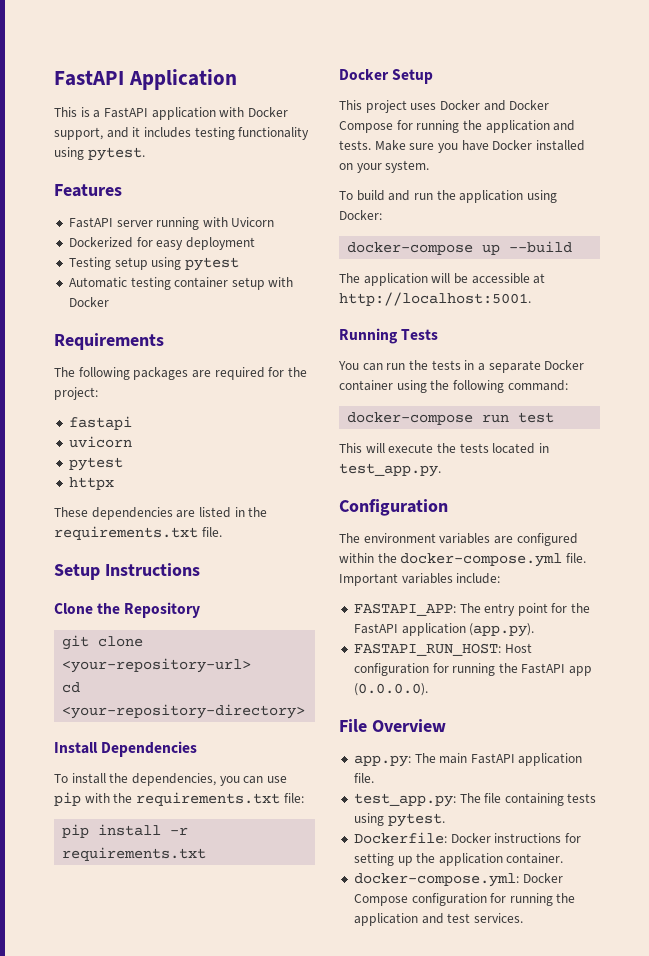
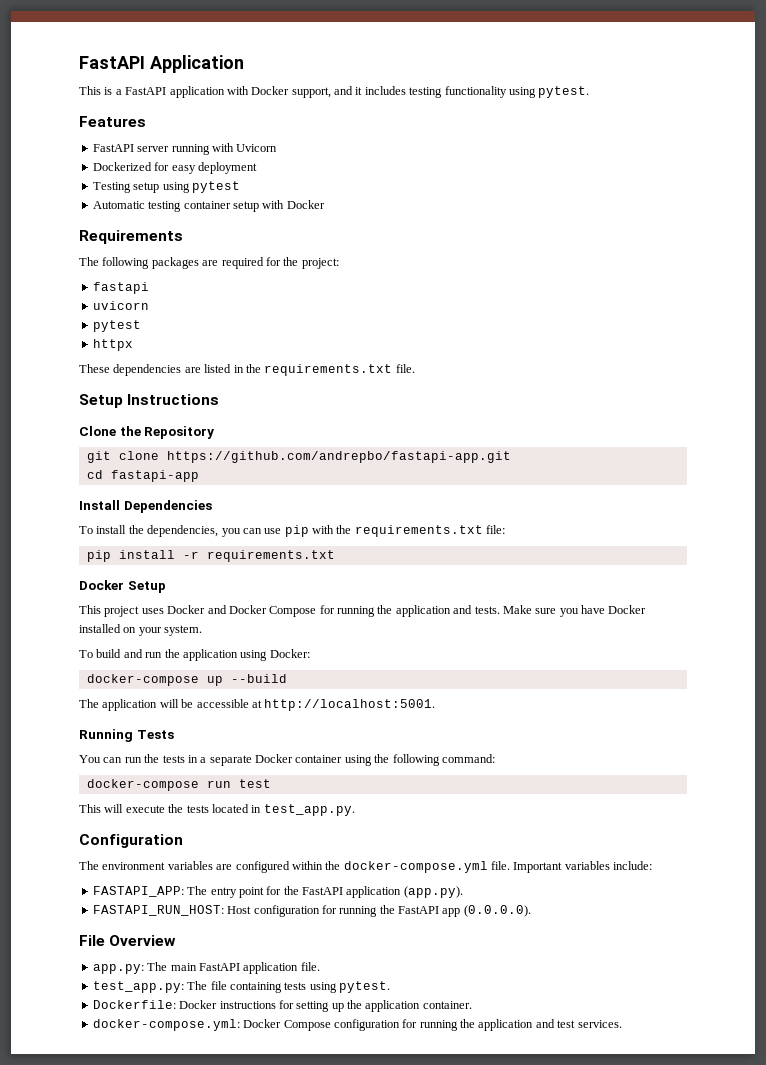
- git clone <your-repository-url>
+ git clone https://github.com/andrepbo/fastapi-app.git
- cd <your-repository-directory>
+ cd fastapi-app

